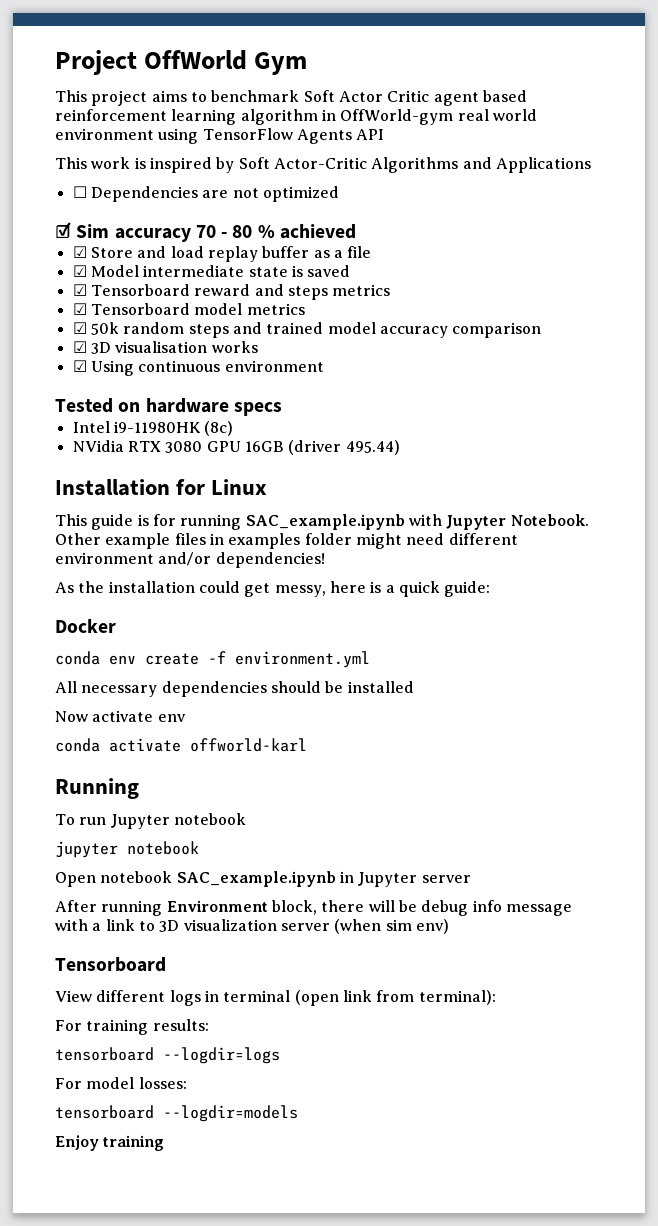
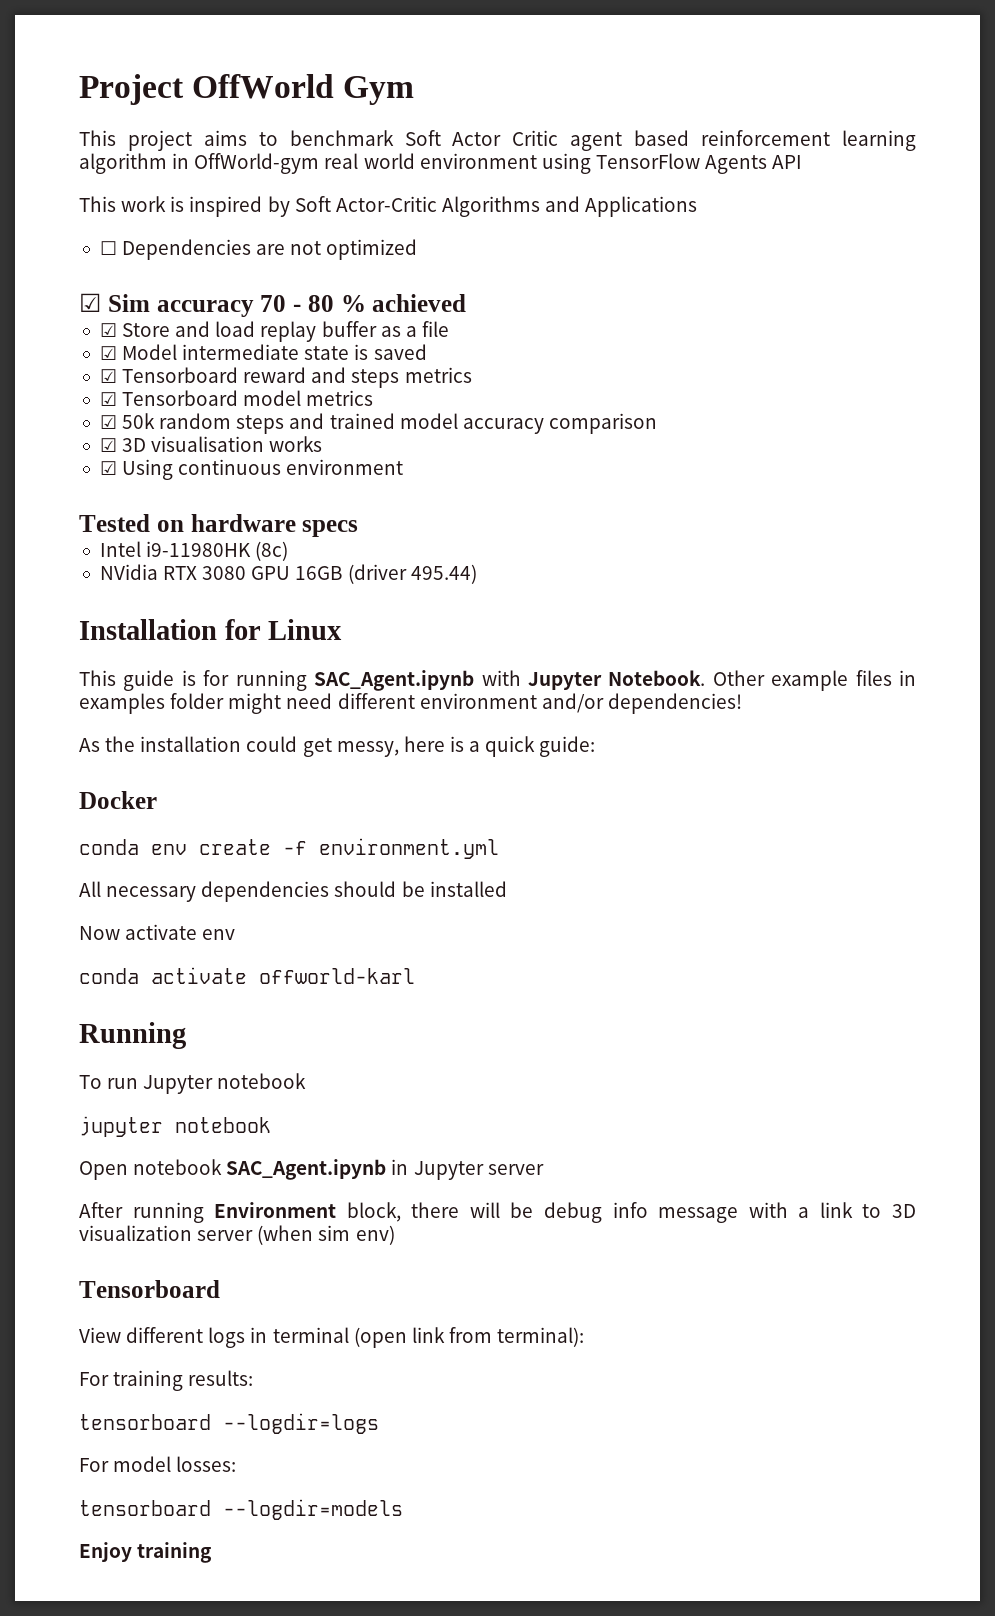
- This guide is for running SAC_example.ipynb with Jupyter Notebook.
+ This guide is for running SAC_Agent.ipynb with Jupyter Notebook.
- Open notebook SAC_example.ipynb in Jupyter server
+ Open notebook SAC_Agent.ipynb in Jupyter server

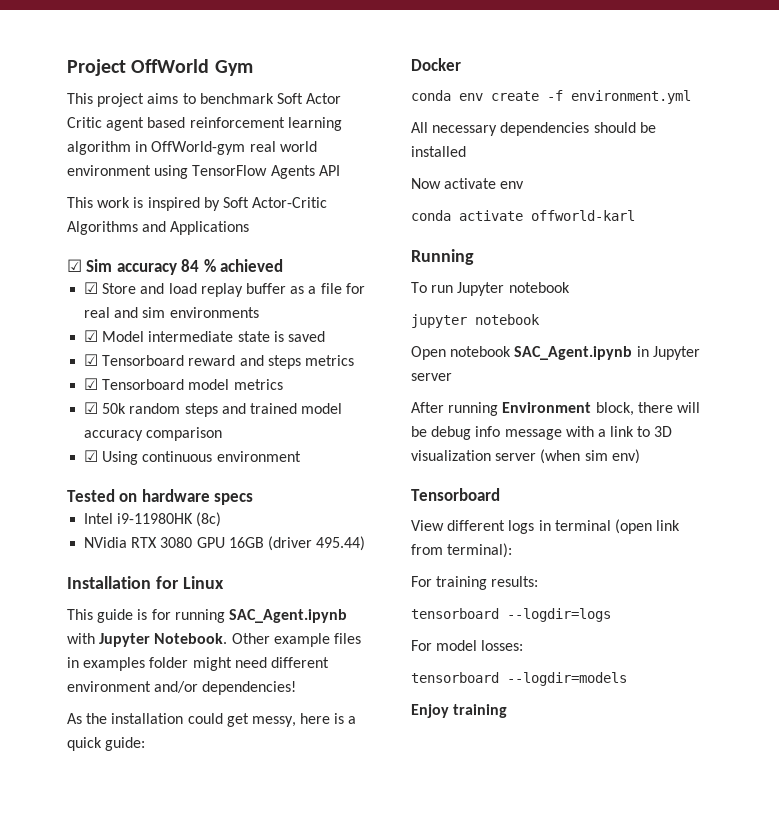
- ☐ Dependencies are not optimized
- ☑ Sim accuracy 70 - 80 % achieved
+ ☑ Sim accuracy 84 % achieved
- ☑ Store and load replay buffer as a file
+ ☑ Store and load replay buffer as a file for real and sim environments
- ☑ 3D visualisation works

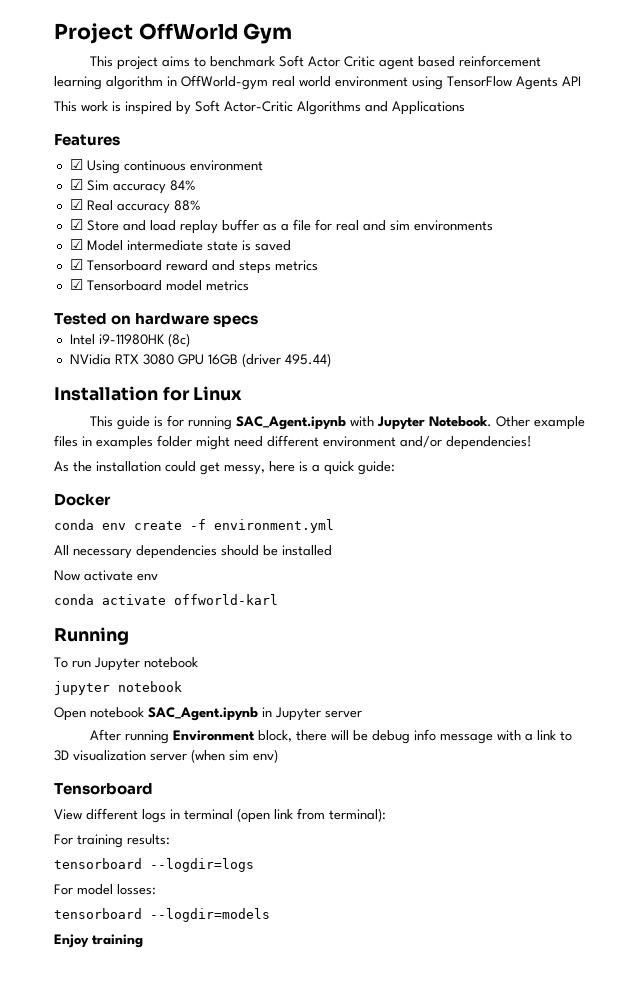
- ☑ Sim accuracy 84 % achieved
+ Features
+ ☑ Using continuous environment
+ ☑ Sim accuracy 84%
+ ☑ Real accuracy 88%
- ☑ 50k random steps and trained model accuracy comparison
- ☑ Using continuous environment

